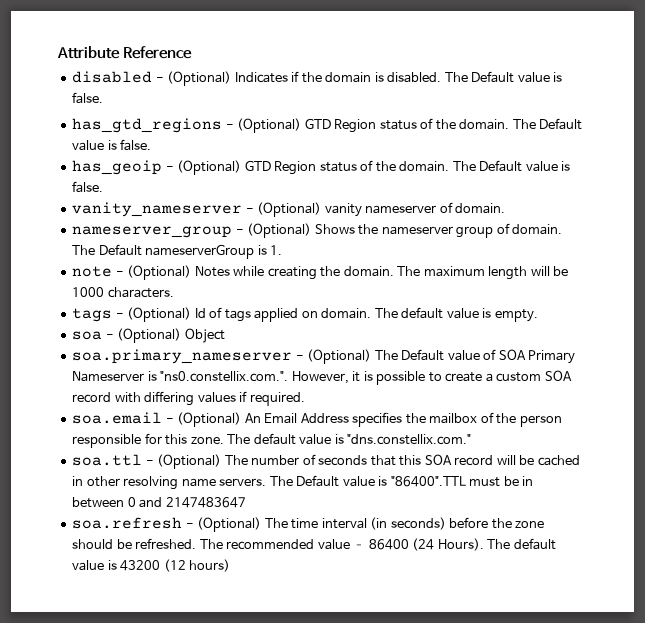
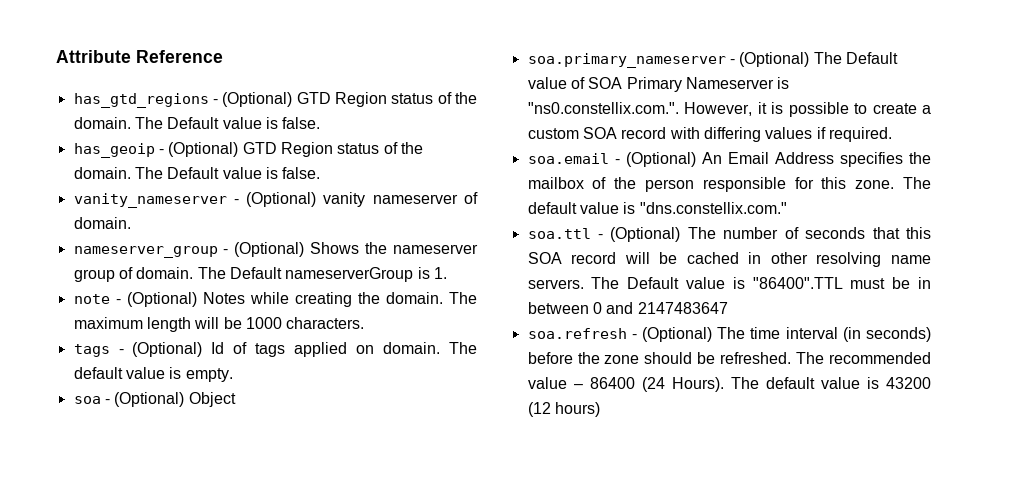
- disabled - (Optional) Indicates if the domain is disabled. The Default value is false.

